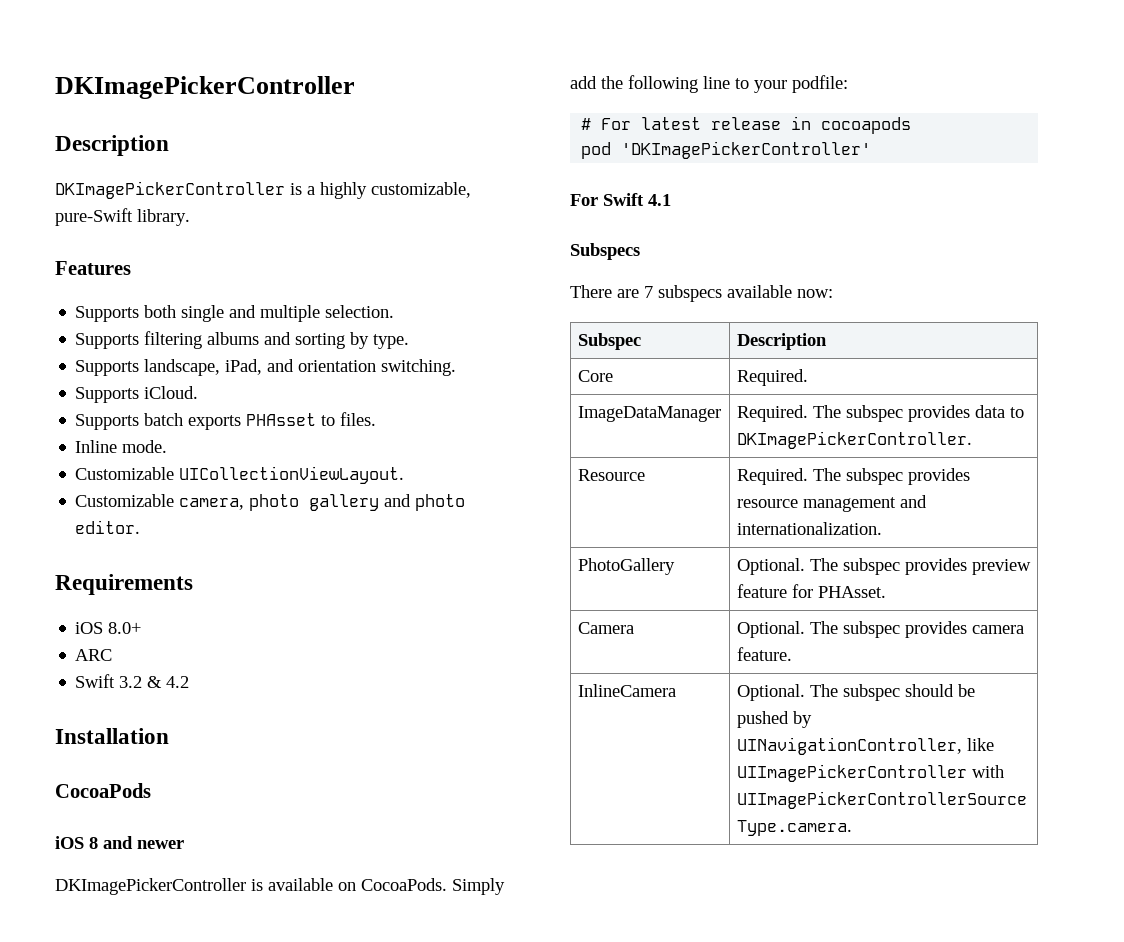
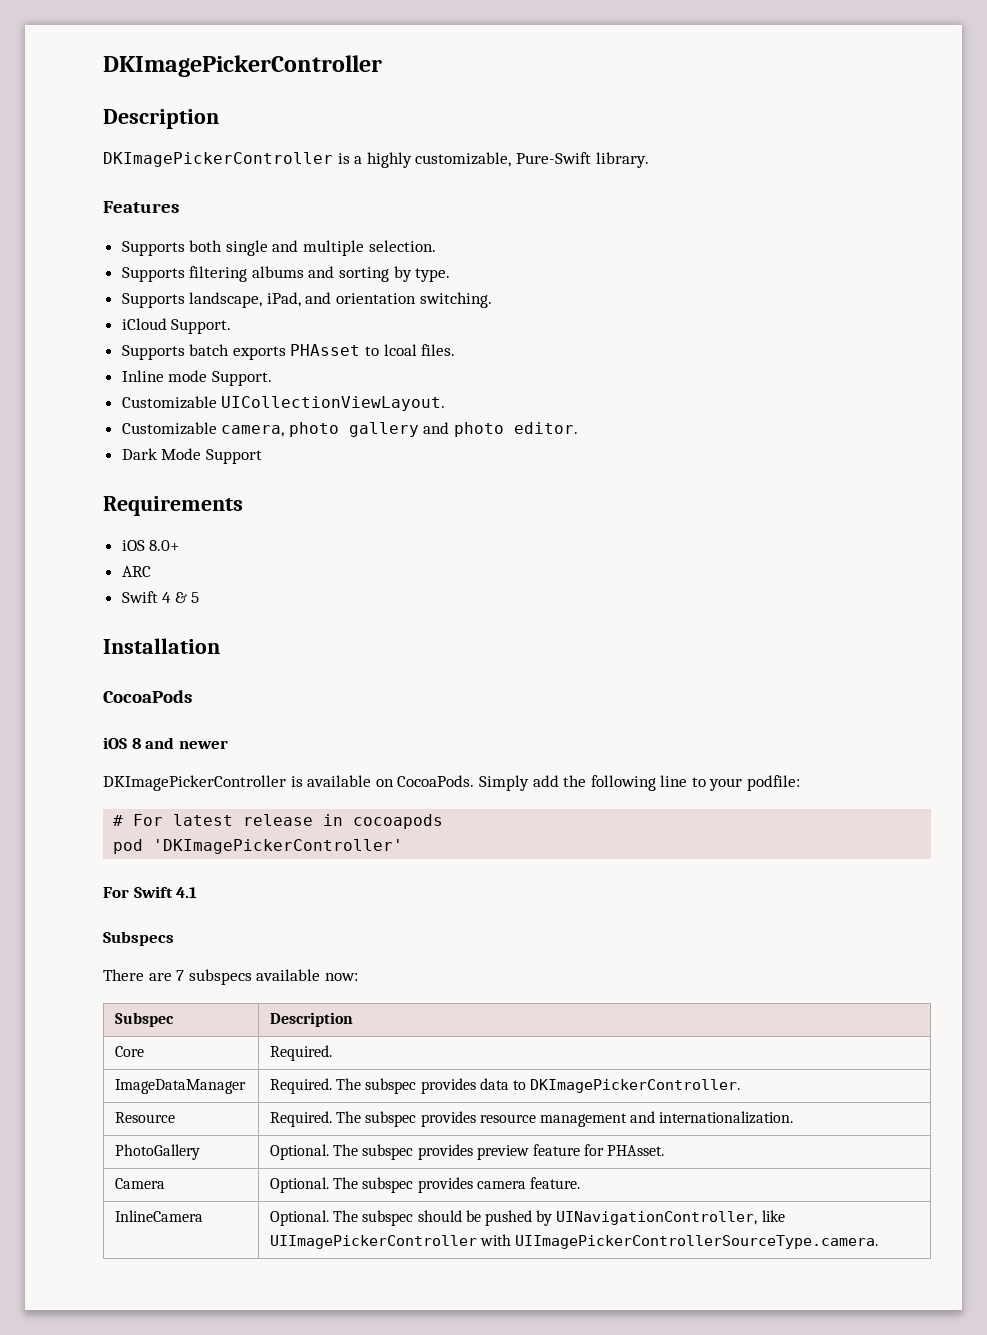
- DKImagePickerController is a highly customizable, pure-Swift library.
+ DKImagePickerController is a highly customizable, Pure-Swift library.
- Supports iCloud.
+ iCloud Support.
- Supports batch exports PHAsset to files.
+ Supports batch exports PHAsset to lcoal files.
- Inline mode.
+ Inline mode Support.
+ Dark Mode Support
- Swift 3.2 & 4.2
+ Swift 4 & 5

